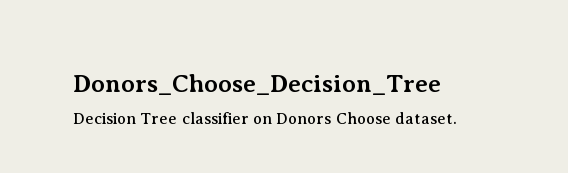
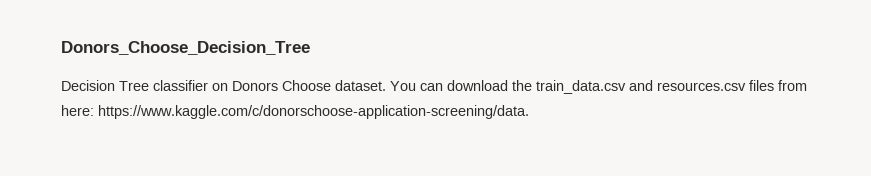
+ You can download the train_data.csv and resources.csv files from here: https://www.kaggle.com/c/donorschoose-application-screening/data.

